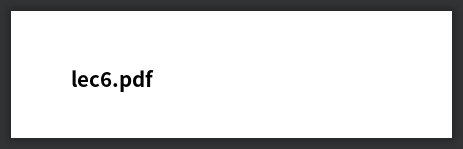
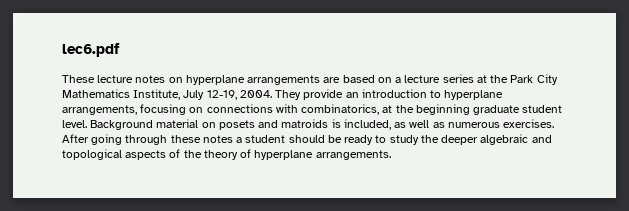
+ These lecture notes on hyperplane arrangements are based on a lecture series at the Park City Mathematics Institute, July 12-19, 2004. They provide an introduction to hyperplane arrangements, focusing on connections with combinatorics, at the beginning graduate student level. Background material on posets and matroids is included, as well as numerous exercises. After going through these notes a student should be ready to study the deeper algebraic and topological aspects of the theory of hyperplane arrangements.

